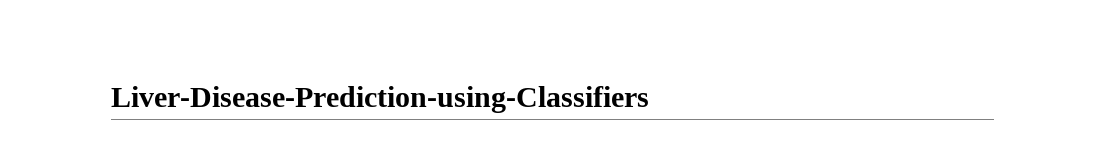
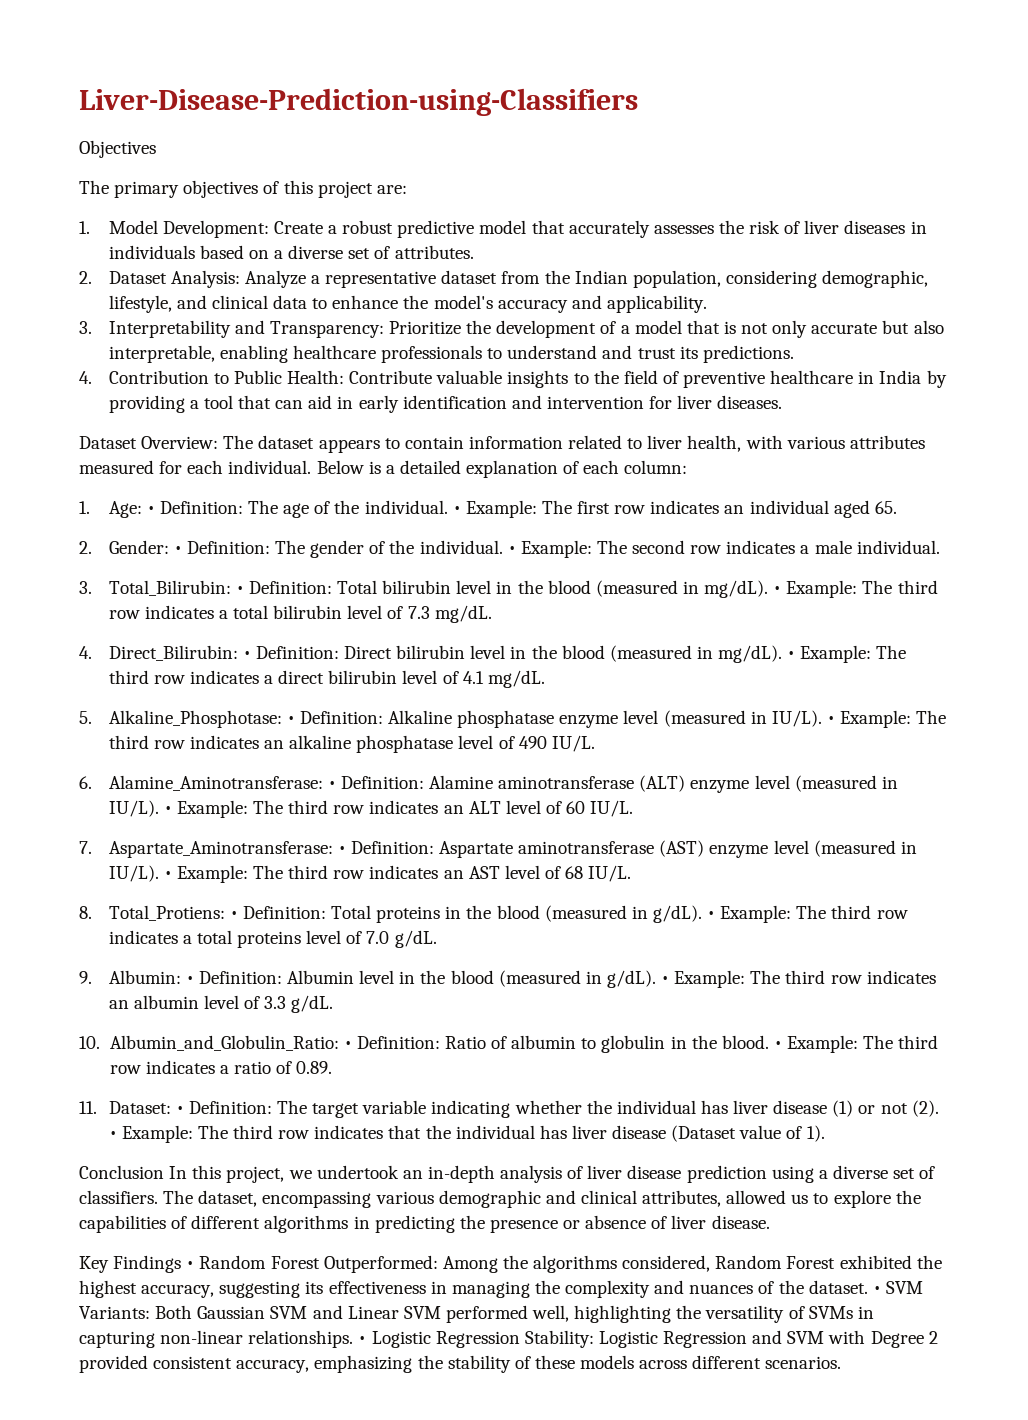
+ Objectives
+ The primary objectives of this project are:
+ 1. Model Development: Create a robust predictive model that accurately assesses the risk of liver diseases in individuals based on a diverse set of attributes.
+ 2. Dataset Analysis: Analyze a representative dataset from the Indian population, considering demographic, lifestyle, and clinical data to enhance the model's accuracy and applicability.
+ 3. Interpretability and Transparency: Prioritize the development of a model that is not only accurate but also interpretable, enabling healthcare professionals to understand and trust its predictions.
+ 4. Contribution to Public Health: Contribute valuable insights to the field of preventive healthcare in India by providing a tool that can aid in early identification and intervention for liver diseases.
+ Dataset Overview: The dataset appears to contain information related to liver health, with various attributes measured for each individual. Below is a detailed explanation of each column:
+ 1. Age: • Definition: The age of the individual. • Example: The first row indicates an individual aged 65.
+ 2. Gender: • Definition: The gender of the individual. • Example: The second row indicates a male individual.
+ 3. Total_Bilirubin: • Definition: Total bilirubin level in the blood (measured in mg/dL). • Example: The third row indicates a total bilirubin level of 7.3 mg/dL.
+ 4. Direct_Bilirubin: • Definition: Direct bilirubin level in the blood (measured in mg/dL). • Example: The third row indicates a direct bilirubin level of 4.1 mg/dL.
+ 5. Alkaline_Phosphotase: • Definition: Alkaline phosphatase enzyme level (measured in IU/L). • Example: The third row indicates an alkaline phosphatase level of 490 IU/L.
+ 6. Alamine_Aminotransferase: • Definition: Alamine aminotransferase (ALT) enzyme level (measured in IU/L). • Example: The third row indicates an ALT level of 60 IU/L.
+ 7. Aspartate_Aminotransferase: • Definition: Aspartate aminotransferase (AST) enzyme level (measured in IU/L). • Example: The third row indicates an AST level of 68 IU/L.
+ 8. Total_Protiens: • Definition: Total proteins in the blood (measured in g/dL). • Example: The third row indicates a total proteins level of 7.0 g/dL.
+ 9. Albumin: • Definition: Albumin level in the blood (measured in g/dL). • Example: The third row indicates an albumin level of 3.3 g/dL.
+ 10. Albumin_and_Globulin_Ratio: • Definition: Ratio of albumin to globulin in the blood. • Example: The third row indicates a ratio of 0.89.
+ 11. Dataset: • Definition: The target variable indicating whether the individual has liver disease (1) or not (2). • Example: The third row indicates that the individual has liver disease (Dataset value of 1).
+ Conclusion In this project, we undertook an in-depth analysis of liver disease prediction using a diverse set of classifiers. The dataset, encompassing various demographic and clinical attributes, allowed us to explore the capabilities of different algorithms in predicting the presence or absence of liver disease.
+ Key Findings • Random Forest Outperformed: Among the algorithms considered, Random Forest exhibited the highest accuracy, suggesting its effectiveness in managing the complexity and nuances of the dataset. • SVM Variants: Both Gaussian SVM and Linear SVM performed well, highlighting the versatility of SVMs in capturing non-linear relationships. • Logistic Regression Stability: Logistic Regression and SVM with Degree 2 provided consistent accuracy, emphasizing the stability of these models across different scenarios.

